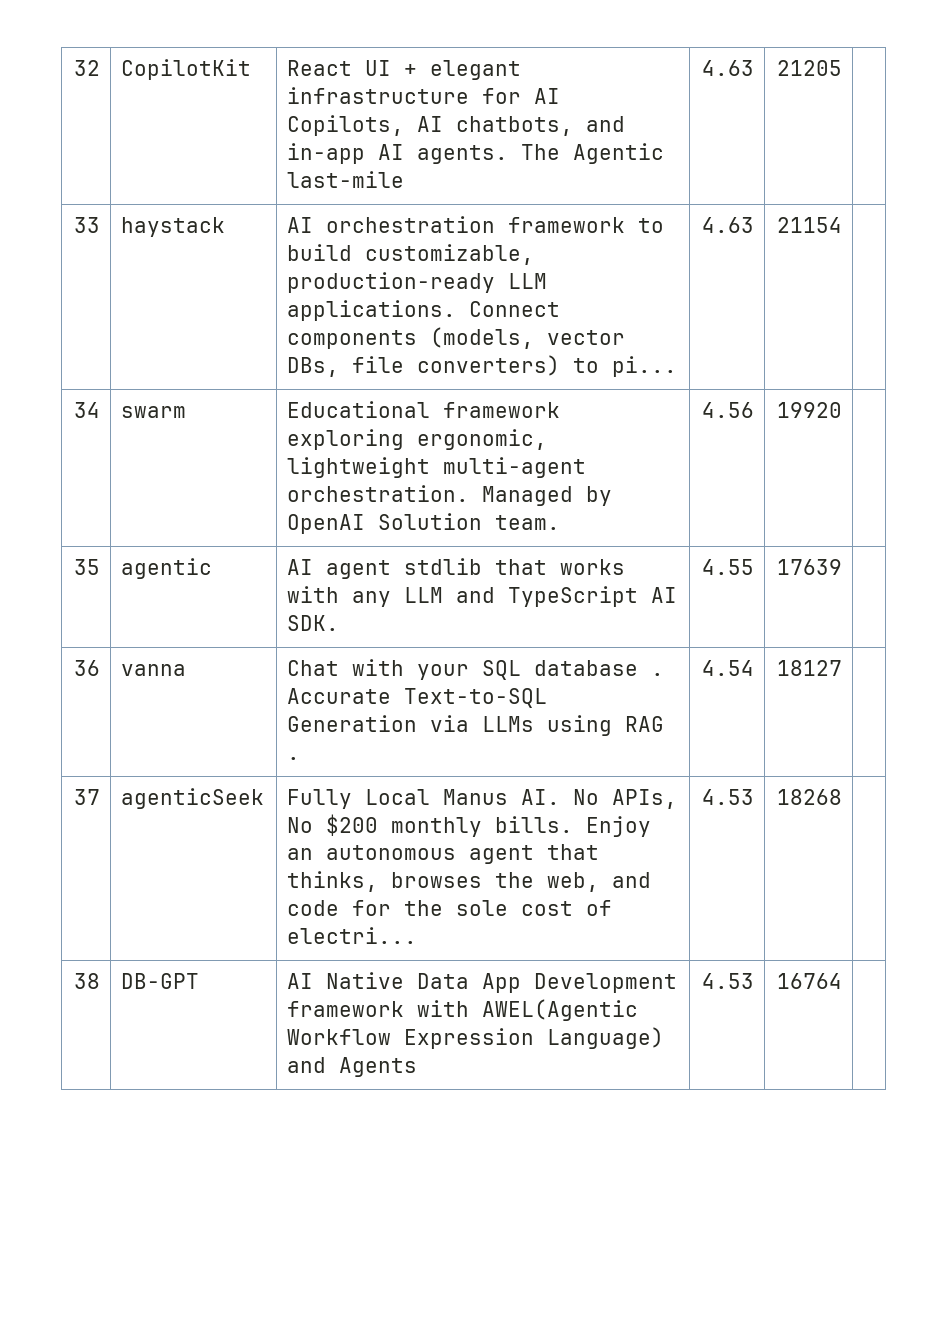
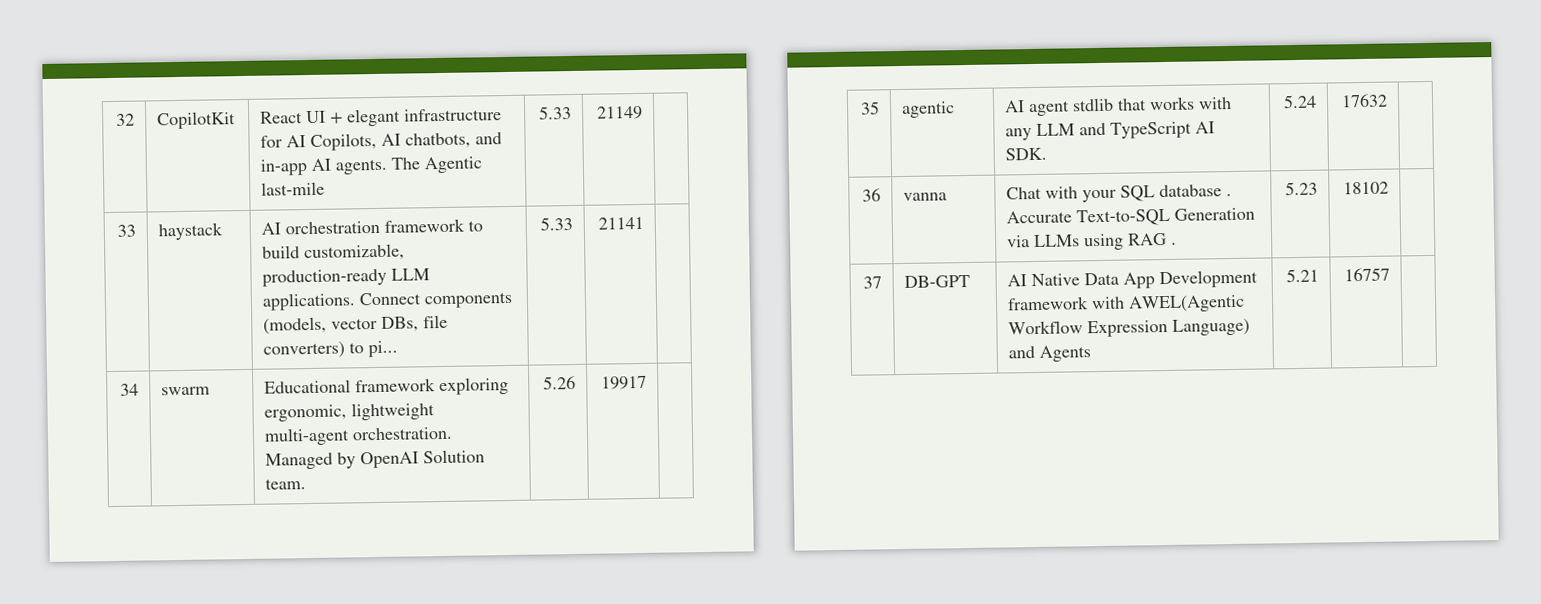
- 32 | CopilotKit | React UI + elegant infrastructure for AI Copilots, AI chatbots, and in-app AI agents. The Agentic last-mile | 4.63 | 21205 |
+ 32 | CopilotKit | React UI + elegant infrastructure for AI Copilots, AI chatbots, and in-app AI agents. The Agentic last-mile | 5.33 | 21149 |
- 33 | haystack | AI orchestration framework to build customizable, production-ready LLM applications. Connect components (models, vector DBs, file converters) to pi... | 4.63 | 21154 |
+ 33 | haystack | AI orchestration framework to build customizable, production-ready LLM applications. Connect components (models, vector DBs, file converters) to pi... | 5.33 | 21141 |
- 34 | swarm | Educational framework exploring ergonomic, lightweight multi-agent orchestration. Managed by OpenAI Solution team. | 4.56 | 19920 |
+ 34 | swarm | Educational framework exploring ergonomic, lightweight multi-agent orchestration. Managed by OpenAI Solution team. | 5.26 | 19917 |
- 35 | agentic | AI agent stdlib that works with any LLM and TypeScript AI SDK. | 4.55 | 17639 |
+ 35 | agentic | AI agent stdlib that works with any LLM and TypeScript AI SDK. | 5.24 | 17632 |
- 36 | vanna | Chat with your SQL database . Accurate Text-to-SQL Generation via LLMs using RAG . | 4.54 | 18127 |
+ 36 | vanna | Chat with your SQL database . Accurate Text-to-SQL Generation via LLMs using RAG . | 5.23 | 18102 |
- 37 | agenticSeek | Fully Local Manus AI. No APIs, No $200 monthly bills. Enjoy an autonomous agent that thinks, browses the web, and code for the sole cost of electri... | 4.53 | 18268 |
- 38 | DB-GPT | AI Native Data App Development framework with AWEL(Agentic Workflow Expression Language) and Agents | 4.53 | 16764 |
+ 37 | DB-GPT | AI Native Data App Development framework with AWEL(Agentic Workflow Expression Language) and Agents | 5.21 | 16757 |

